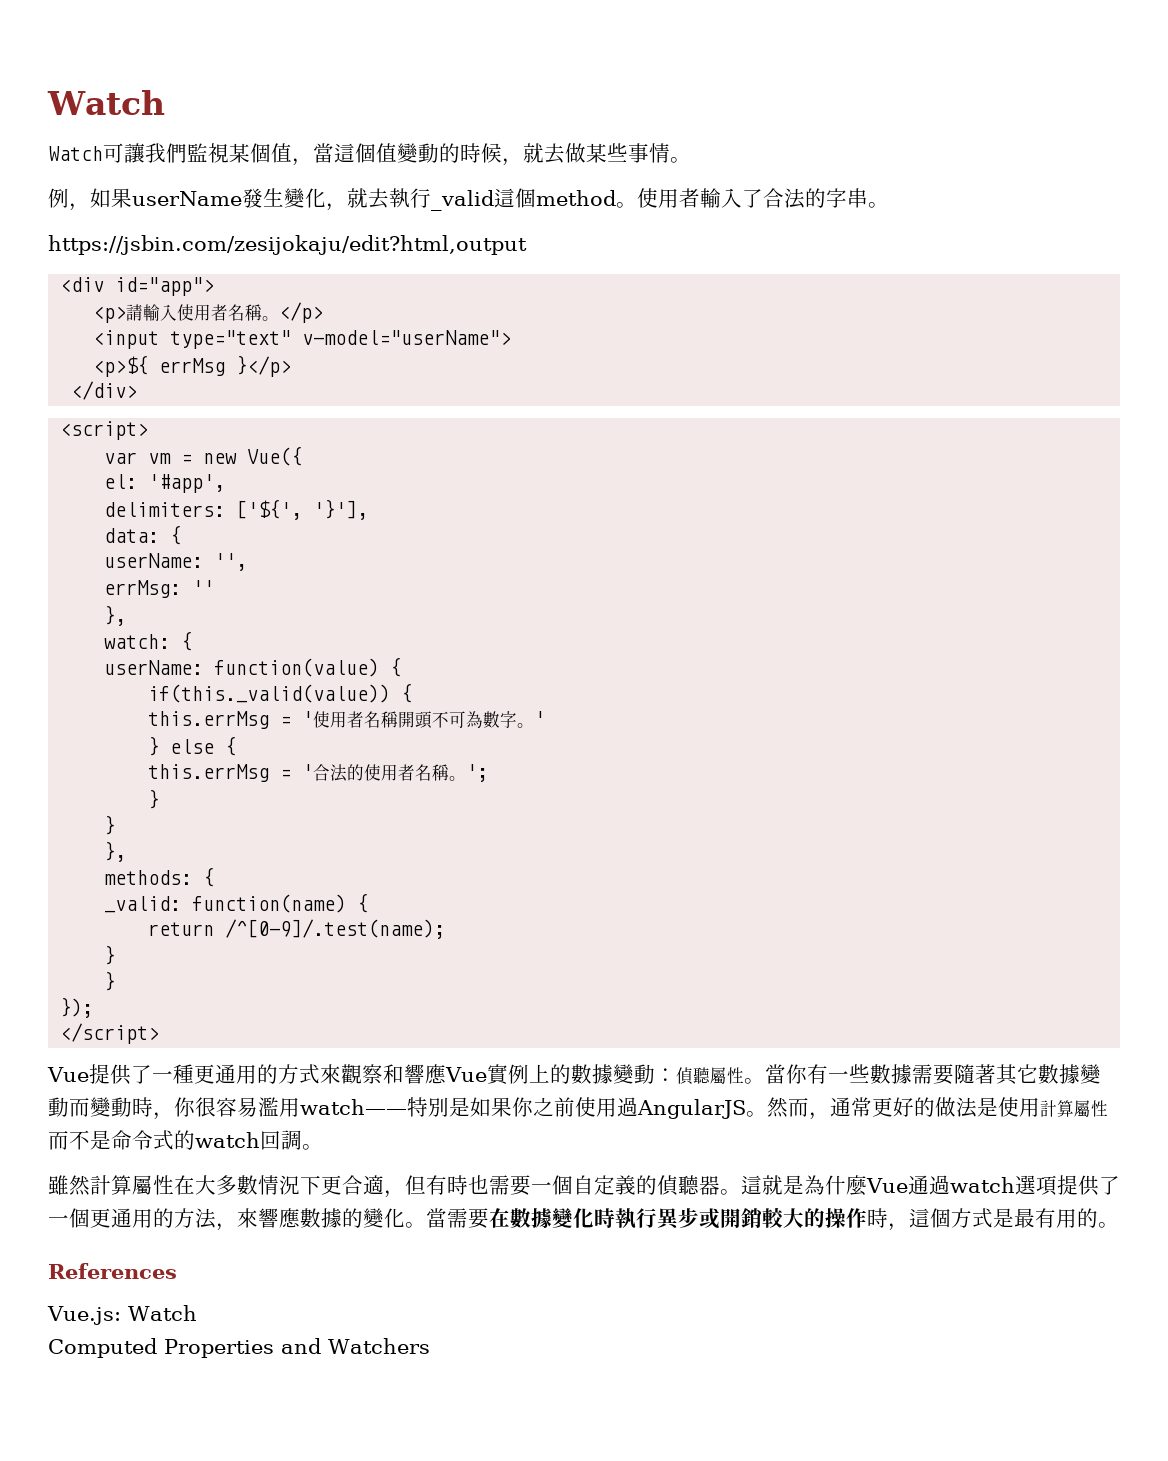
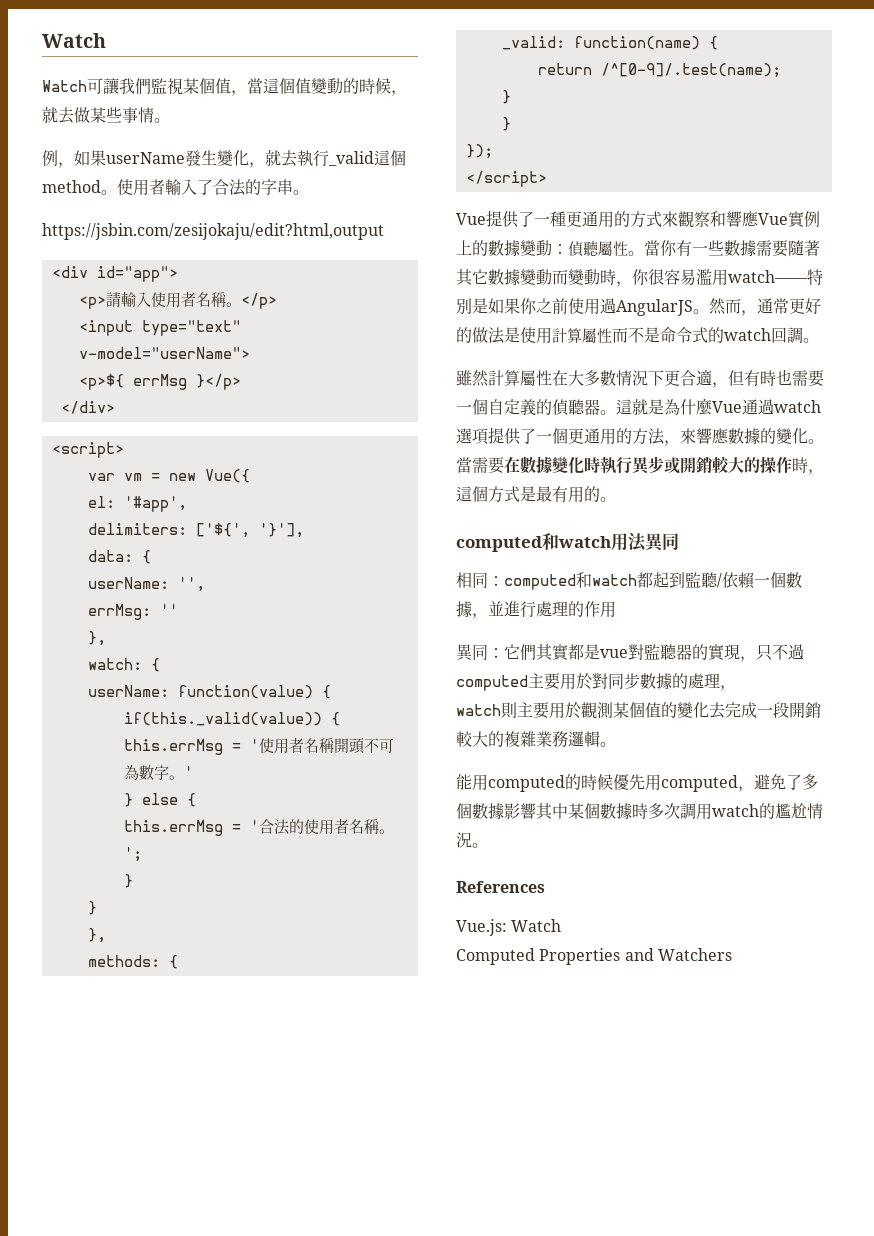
+ computed和watch用法異同
+ 相同：computed和watch都起到監聽/依賴一個數據，並進行處理的作用
+ 異同：它們其實都是vue對監聽器的實現，只不過computed主要用於對同步數據的處理，
+ watch則主要用於觀測某個值的變化去完成一段開銷較大的複雜業務邏輯。
+ 能用computed的時候優先用computed，避免了多個數據影響其中某個數據時多次調用watch的尷尬情況。

